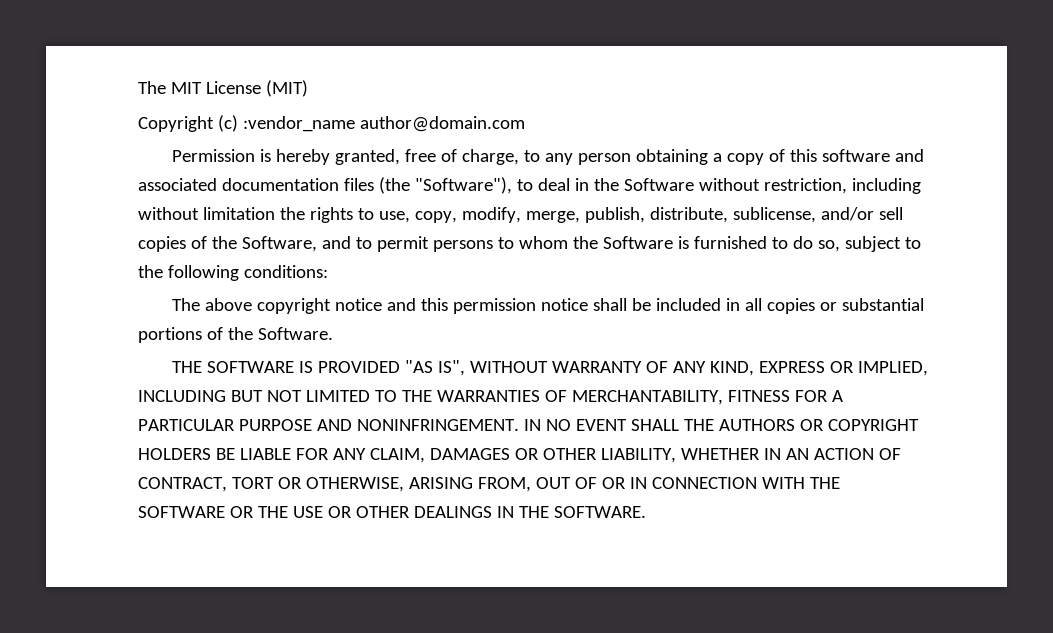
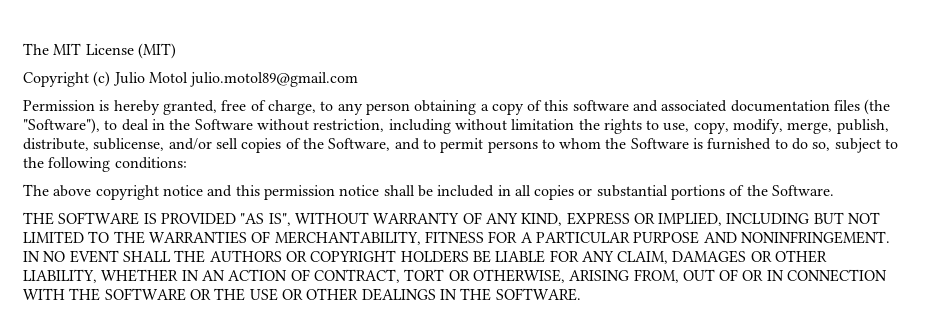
- Copyright (c) :vendor_name author@domain.com
+ Copyright (c) Julio Motol julio.motol89@gmail.com

